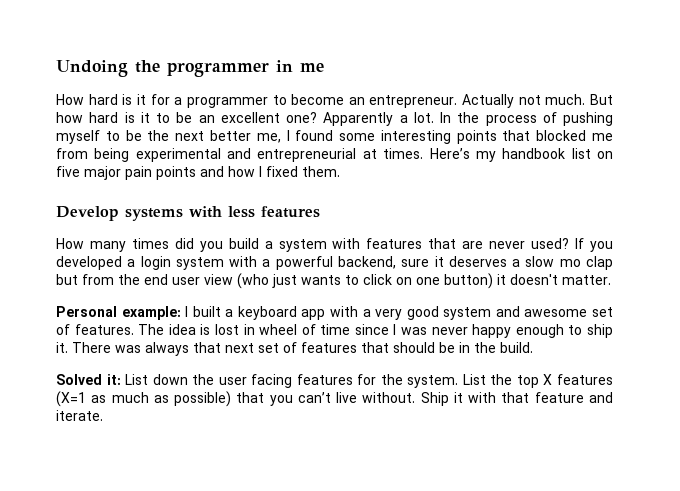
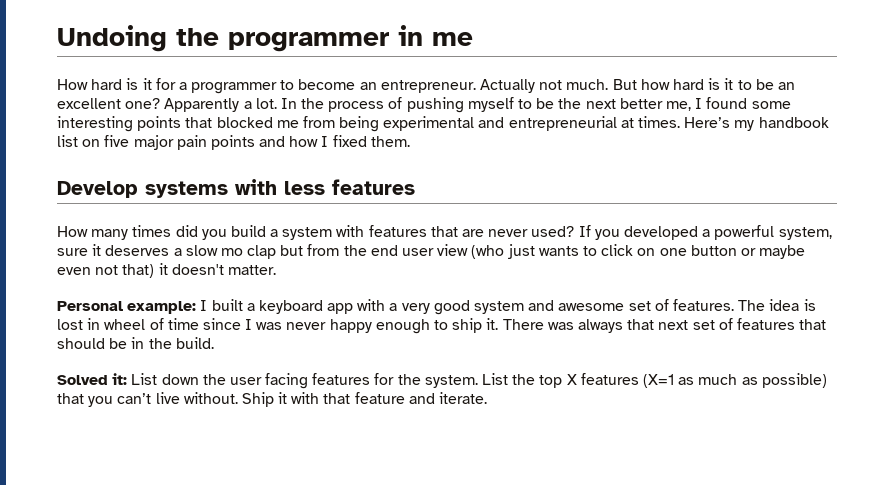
- If you developed a login system with a powerful backend, sure it deserves a slow mo clap but from the end user view (who just wants to click on one button) it doesn't matter.
+ If you developed a powerful system, sure it deserves a slow mo clap but from the end user view (who just wants to click on one button or maybe even not that) it doesn't matter.

